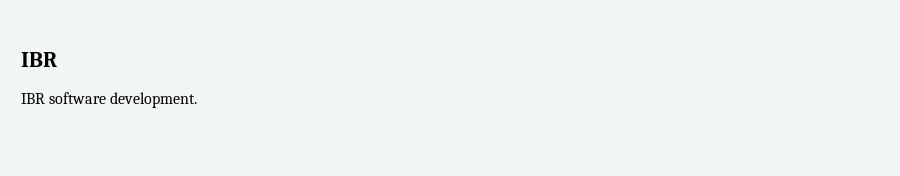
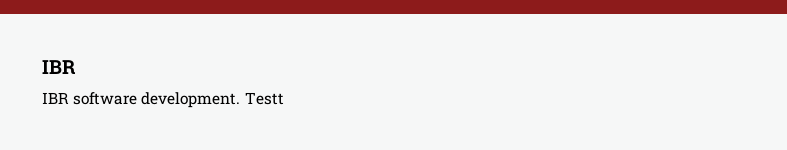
+ Testt

